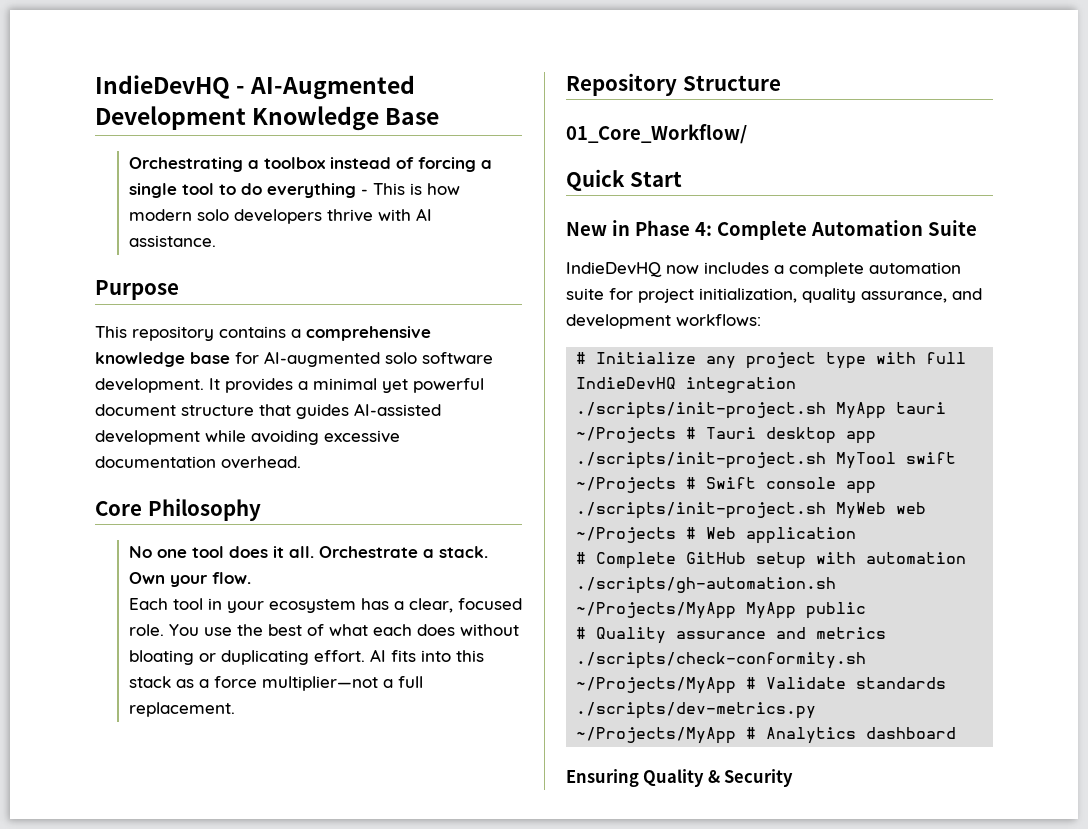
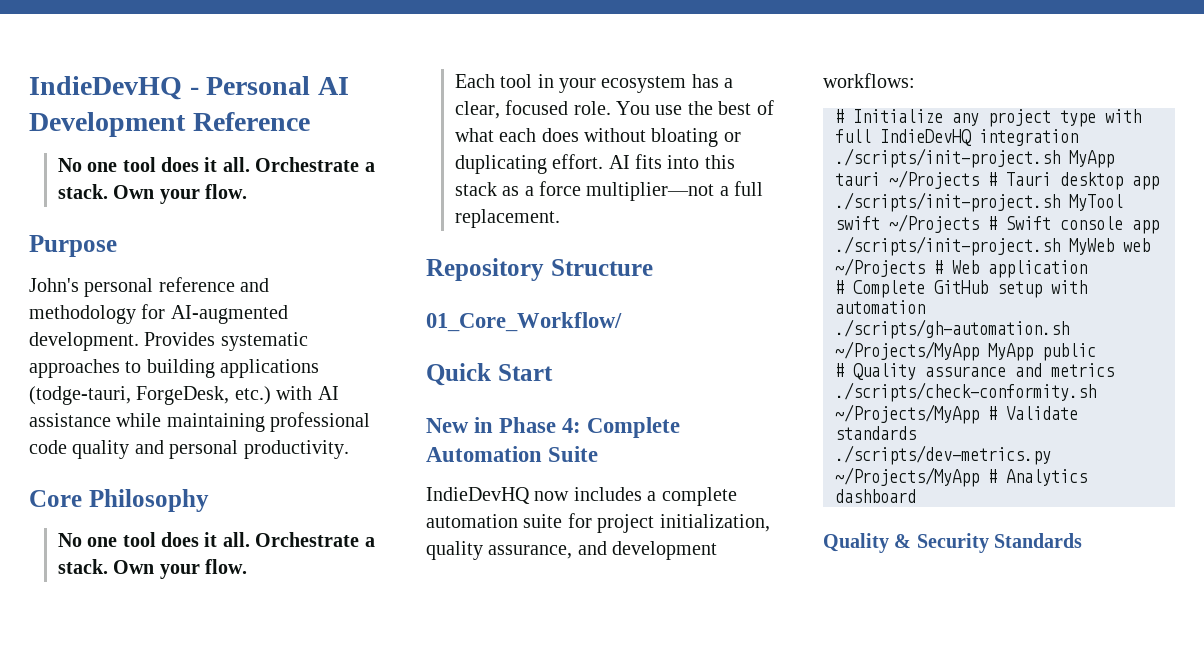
- IndieDevHQ - AI-Augmented Development Knowledge Base
- Orchestrating a toolbox instead of forcing a single tool to do everything - This is how modern solo developers thrive with AI assistance.
+ IndieDevHQ - Personal AI Development Reference
+ No one tool does it all. Orchestrate a stack. Own your flow.
  Purpose
- This repository contains a comprehensive knowledge base for AI-augmented solo software development. It provides a minimal yet powerful document structure that guides AI-assisted development while avoiding excessive documentation overhead.
+ John's personal reference and methodology for AI-augmented development. Provides systematic approaches to building applications (todge-tauri, ForgeDesk, etc.) with AI assistance while maintaining professional code quality and personal productivity.
- Ensuring Quality & Security
+ Quality & Security Standards

